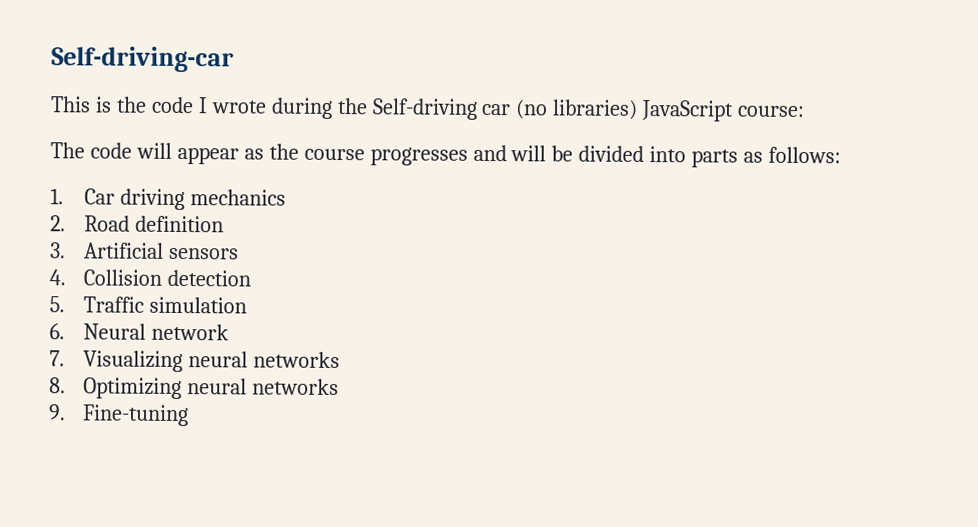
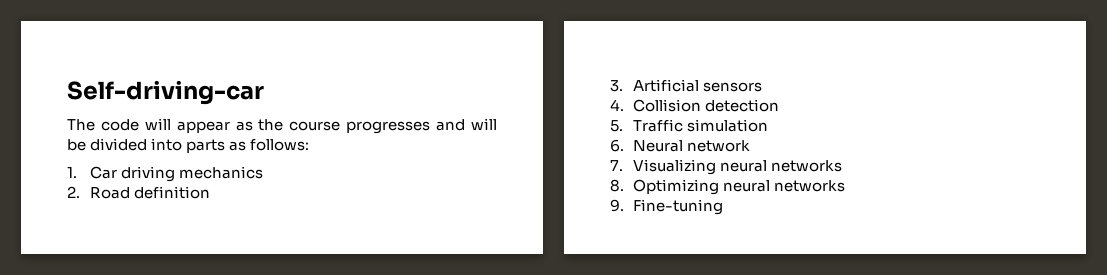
- This is the code I wrote during the Self-driving car (no libraries) JavaScript course:

